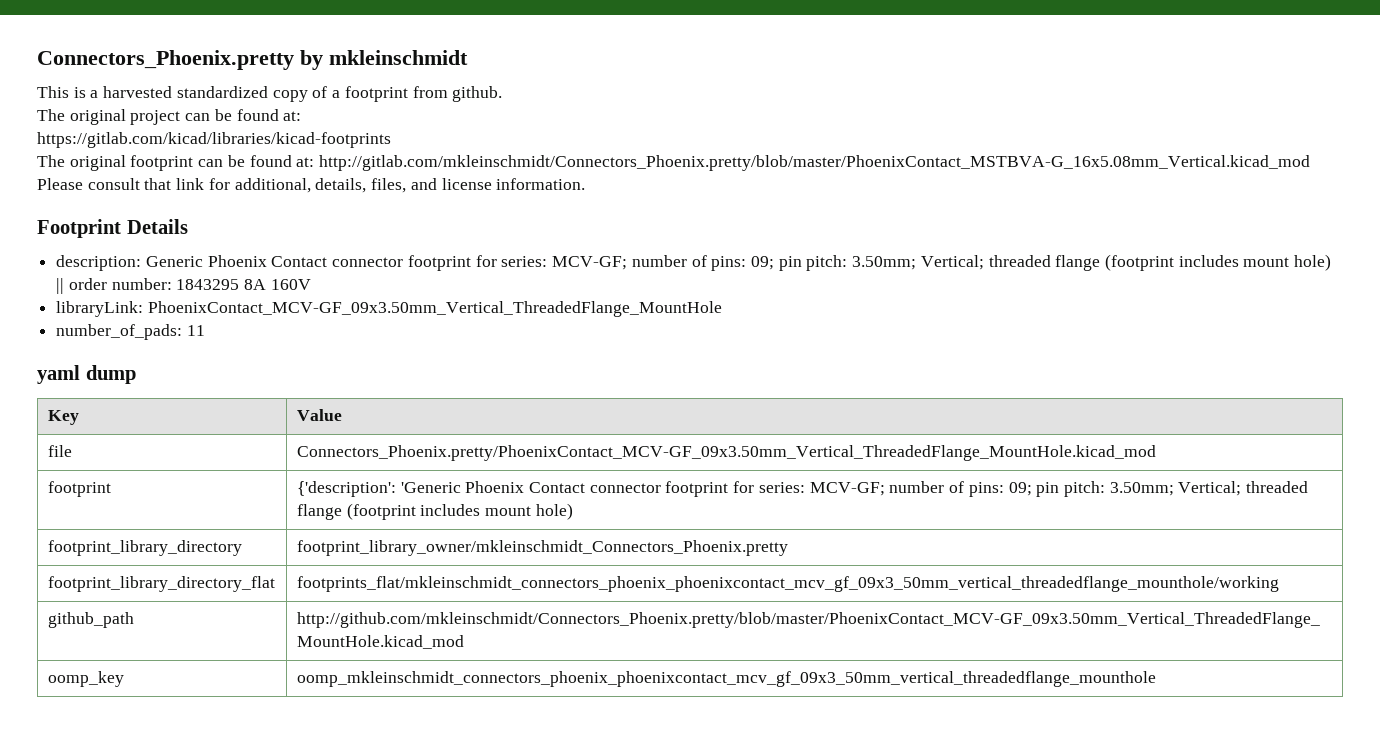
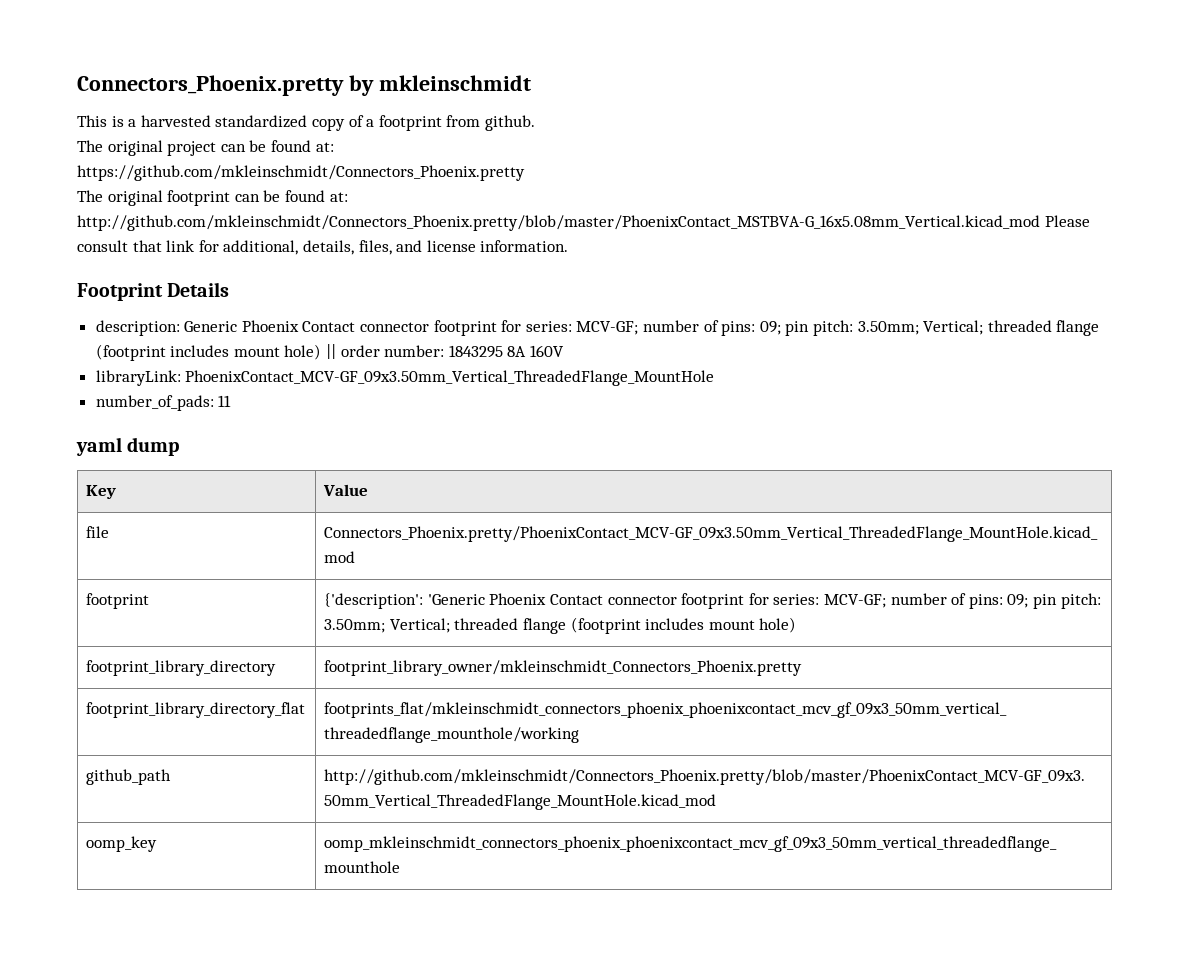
- https://gitlab.com/kicad/libraries/kicad-footprints
+ https://github.com/mkleinschmidt/Connectors_Phoenix.pretty
- The original footprint can be found at: http://gitlab.com/mkleinschmidt/Connectors_Phoenix.pretty/blob/master/PhoenixContact_MSTBVA-G_16x5.08mm_Vertical.kicad_mod Please consult that link for additional, details, files, and license information.
+ The original footprint can be found at: http://github.com/mkleinschmidt/Connectors_Phoenix.pretty/blob/master/PhoenixContact_MSTBVA-G_16x5.08mm_Vertical.kicad_mod Please consult that link for additional, details, files, and license information.

